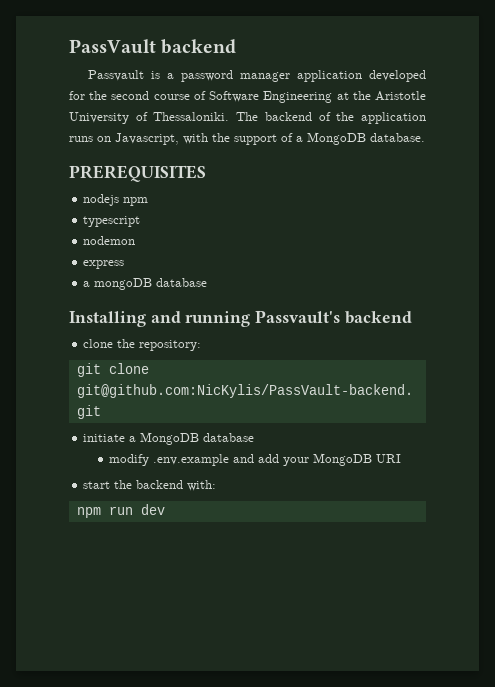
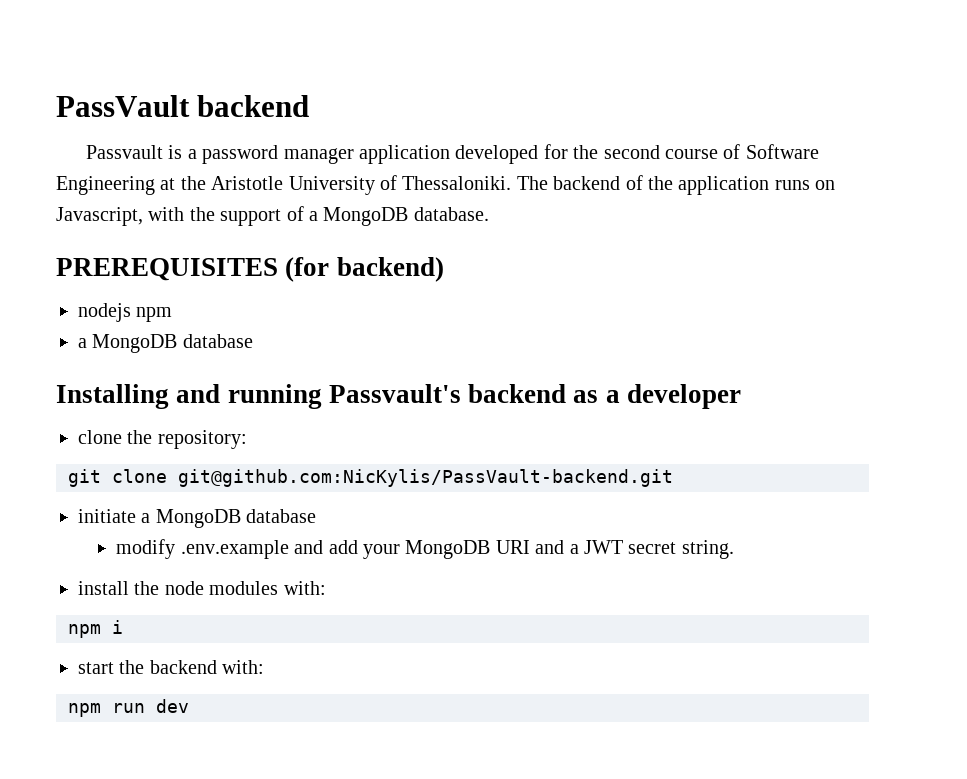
- PREREQUISITES
+ PREREQUISITES (for backend)
  nodejs npm
- typescript
- nodemon
- express
- a mongoDB database
+ a MongoDB database
- Installing and running Passvault's backend
+ Installing and running Passvault's backend as a developer
- modify .env.example and add your MongoDB URI
+ modify .env.example and add your MongoDB URI and a JWT secret string.
+ install the node modules with:
+ npm i

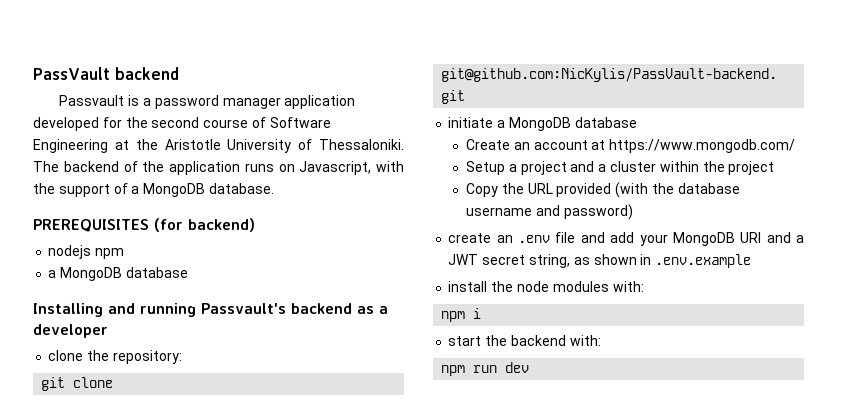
- modify .env.example and add your MongoDB URI and a JWT secret string.
+ Create an account at https://www.mongodb.com/
+ Setup a project and a cluster within the project
+ Copy the URL provided (with the database username and password)
+ create an .env file and add your MongoDB URI and a JWT secret string, as shown in .env.example

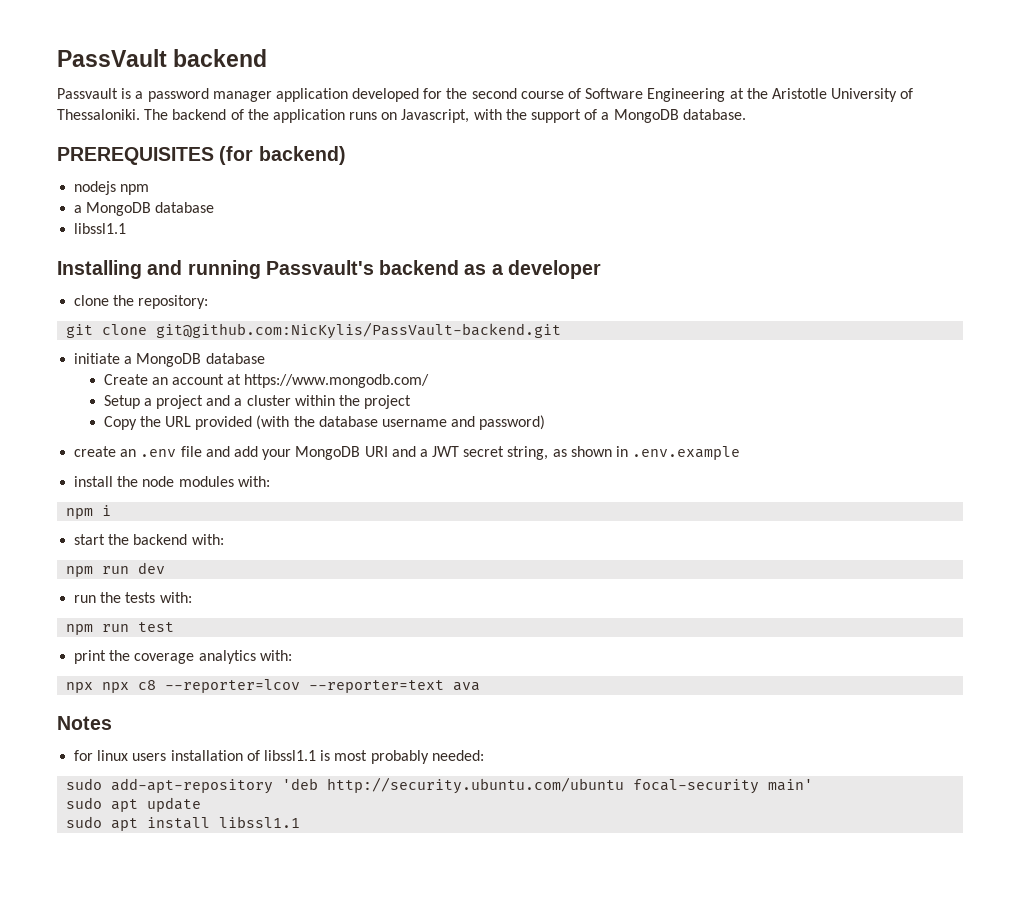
  nodejs npm
  a MongoDB database
+ libssl1.1
+ run the tests with:
+ npm run test
+ print the coverage analytics with:
+ npx npx c8 --reporter=lcov --reporter=text ava
+ Notes
+ for linux users installation of libssl1.1 is most probably needed:
+ sudo add-apt-repository 'deb http://security.ubuntu.com/ubuntu focal-security main'
+ sudo apt update
+ sudo apt install libssl1.1

